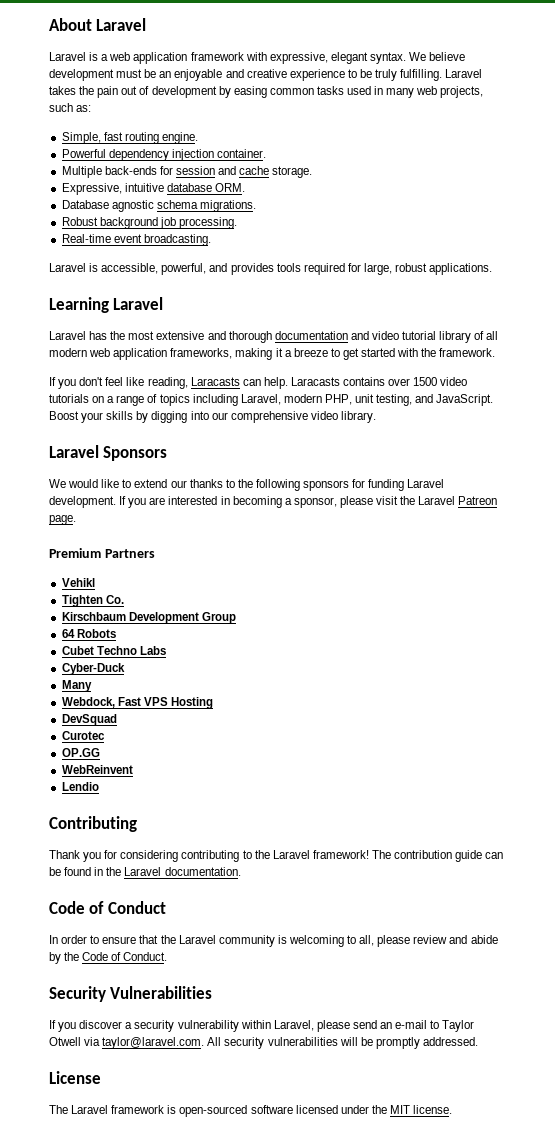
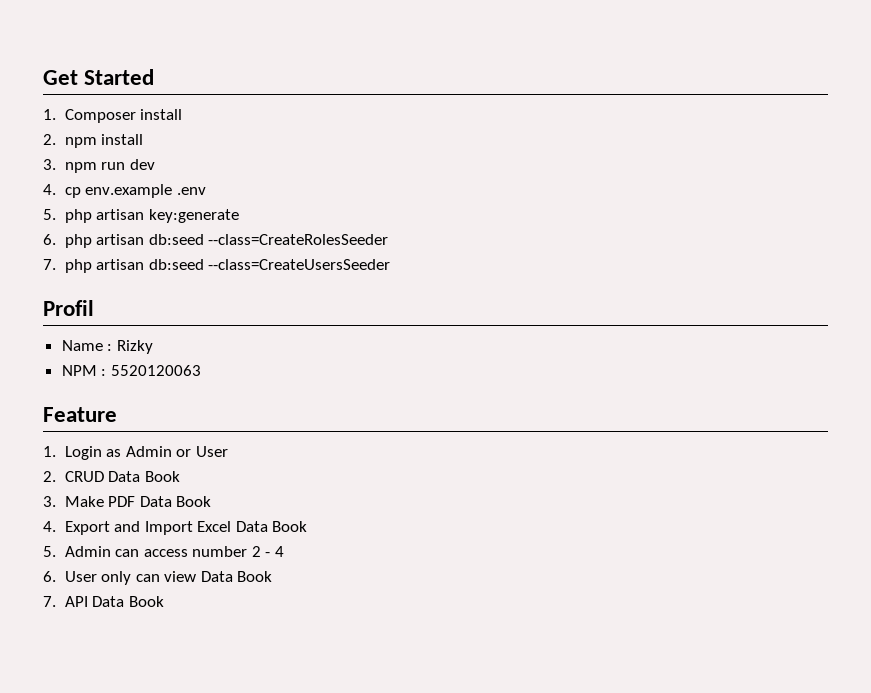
- About Laravel
- Laravel is a web application framework with expressive, elegant syntax. We believe development must be an enjoyable and creative experience to be truly fulfilling. Laravel takes the pain out of development by easing common tasks used in many web projects, such as:
- Simple, fast routing engine.
- Powerful dependency injection container.
- Multiple back-ends for session and cache storage.
- Expressive, intuitive database ORM.
- Database agnostic schema migrations.
- Robust background job processing.
- Real-time event broadcasting.
- Laravel is accessible, powerful, and provides tools required for large, robust applications.
- Learning Laravel
- Laravel has the most extensive and thorough documentation and video tutorial library of all modern web application frameworks, making it a breeze to get started with the framework.
- If you don't feel like reading, Laracasts can help. Laracasts contains over 1500 video tutorials on a range of topics including Laravel, modern PHP, unit testing, and JavaScript. Boost your skills by digging into our comprehensive video library.
- Laravel Sponsors
- We would like to extend our thanks to the following sponsors for funding Laravel development. If you are interested in becoming a sponsor, please visit the Laravel Patreon page.
- Premium Partners
- Vehikl
- Tighten Co.
- Kirschbaum Development Group
- 64 Robots
- Cubet Techno Labs
- Cyber-Duck
- Many
- Webdock, Fast VPS Hosting
- DevSquad
- Curotec
- OP.GG
- WebReinvent
- Lendio
- Contributing
- Thank you for considering contributing to the Laravel framework! The contribution guide can be found in the Laravel documentation.
- Code of Conduct
- In order to ensure that the Laravel community is welcoming to all, please review and abide by the Code of Conduct.
- Security Vulnerabilities
- If you discover a security vulnerability within Laravel, please send an e-mail to Taylor Otwell via taylor@laravel.com. All security vulnerabilities will be promptly addressed.
- License
- The Laravel framework is open-sourced software licensed under the MIT license.
+ Get Started
+ 1. Composer install
+ 2. npm install
+ 3. npm run dev
+ 4. cp env.example .env
+ 5. php artisan key:generate
+ 6. php artisan db:seed --class=CreateRolesSeeder
+ 7. php artisan db:seed --class=CreateUsersSeeder
+ Profil
+ Name : Rizky
+ NPM : 5520120063
+ Feature
+ 1. Login as Admin or User
+ 2. CRUD Data Book
+ 3. Make PDF Data Book
+ 4. Export and Import Excel Data Book
+ 5. Admin can access number 2 - 4
+ 6. User only can view Data Book
+ 7. API Data Book

